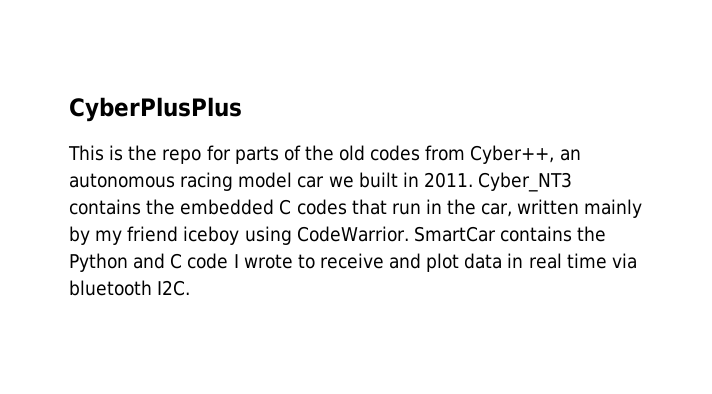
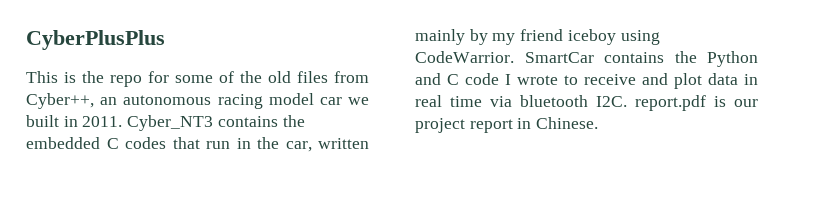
- This is the repo for parts of the old codes from Cyber++, an autonomous racing model car we built in 2011.
+ This is the repo for some of the old files from Cyber++, an autonomous racing model car we built in 2011.
- SmartCar contains the Python and C code I wrote to receive and plot data in real time via bluetooth I2C.
+ SmartCar contains the Python and C code I wrote to receive and plot data in real time via bluetooth I2C. report.pdf is our project report in Chinese.

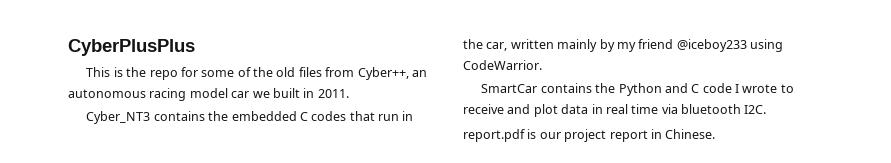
- This is the repo for some of the old files from Cyber++, an autonomous racing model car we built in 2011. Cyber_NT3 contains the embedded C codes that run in the car, written mainly by my friend iceboy using CodeWarrior. SmartCar contains the Python and C code I wrote to receive and plot data in real time via bluetooth I2C. report.pdf is our project report in Chinese.
+ This is the repo for some of the old files from Cyber++, an autonomous racing model car we built in 2011.
+ Cyber_NT3 contains the embedded C codes that run in the car, written mainly by my friend @iceboy233 using CodeWarrior.
+ SmartCar contains the Python and C code I wrote to receive and plot data in real time via bluetooth I2C.
+ report.pdf is our project report in Chinese.

